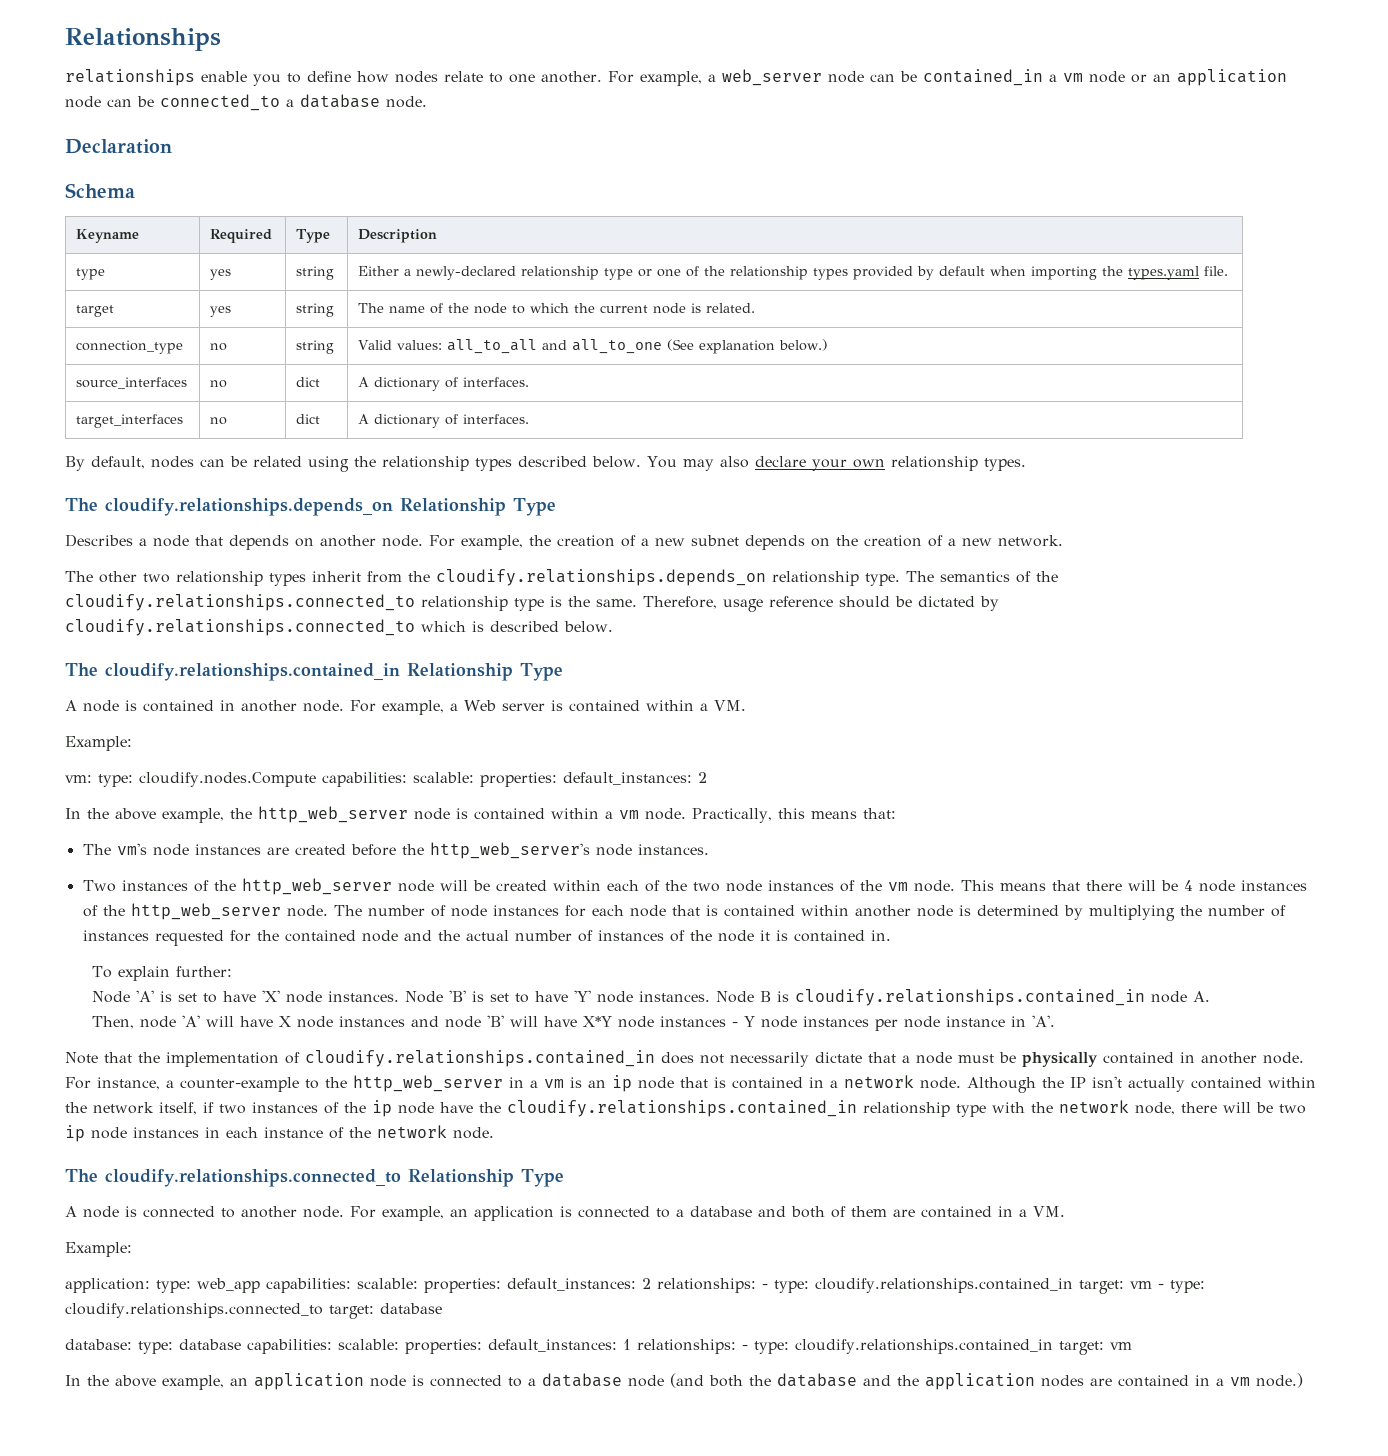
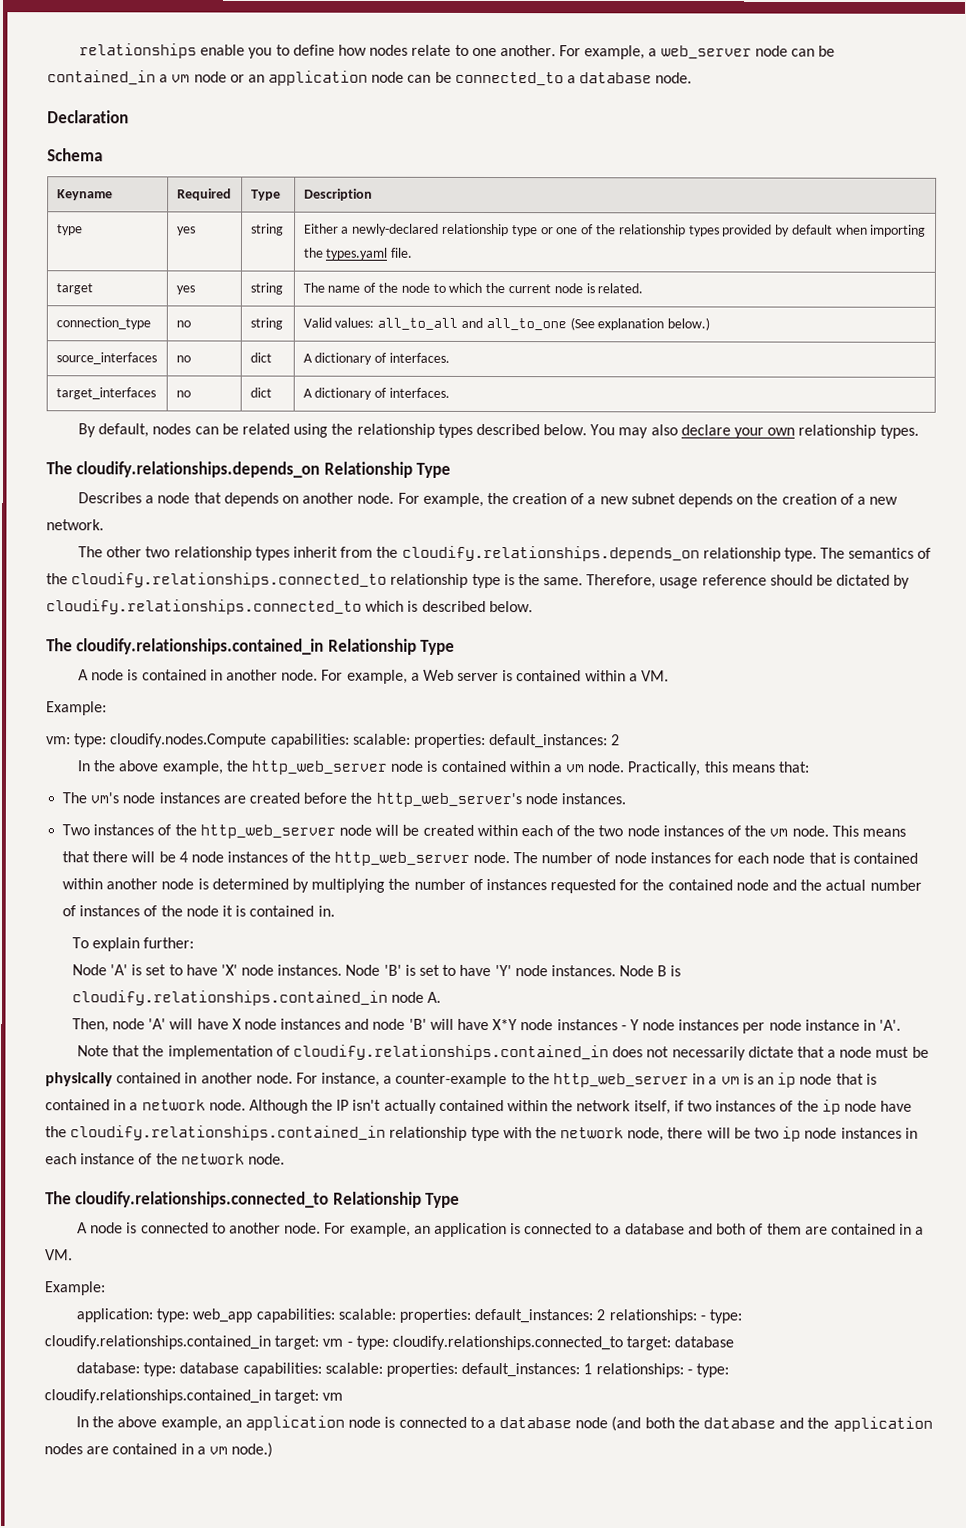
- Relationships

